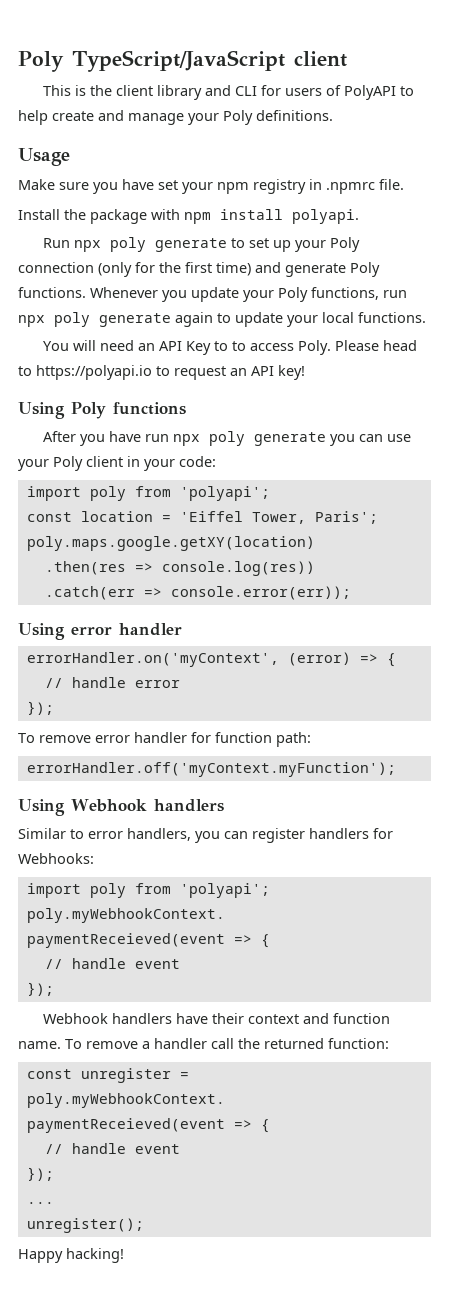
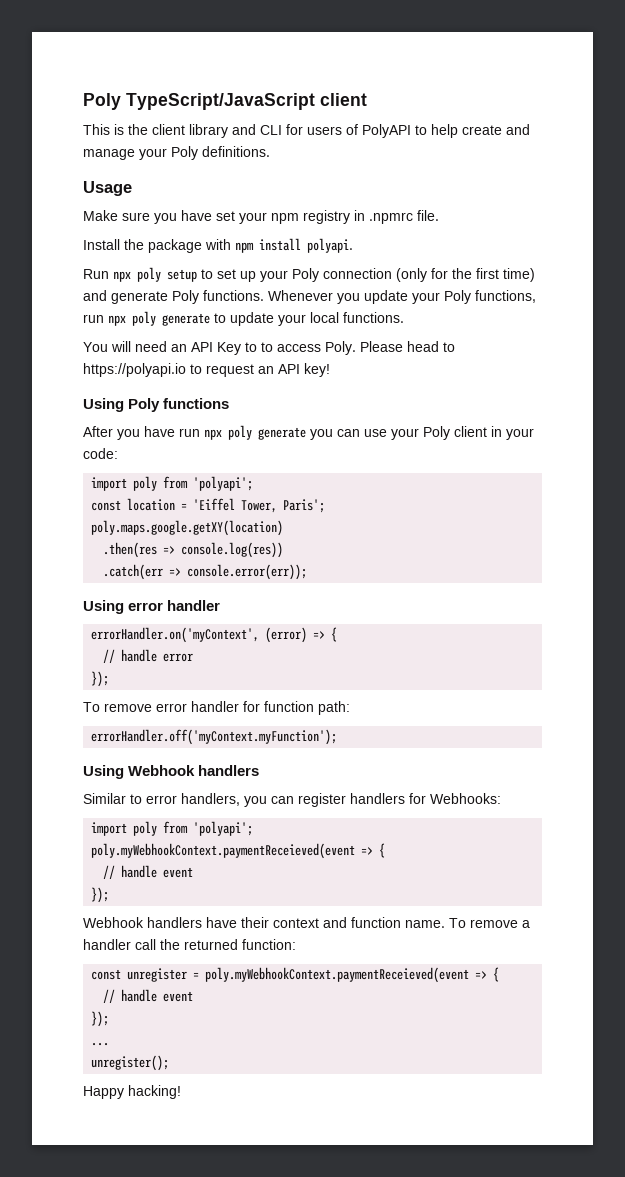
- Run npx poly generate to set up your Poly connection (only for the first time) and generate Poly functions.
+ Run npx poly setup to set up your Poly connection (only for the first time) and generate Poly functions.
- Whenever you update your Poly functions, run npx poly generate again to update your local functions.
+ Whenever you update your Poly functions, run npx poly generate to update your local functions.

